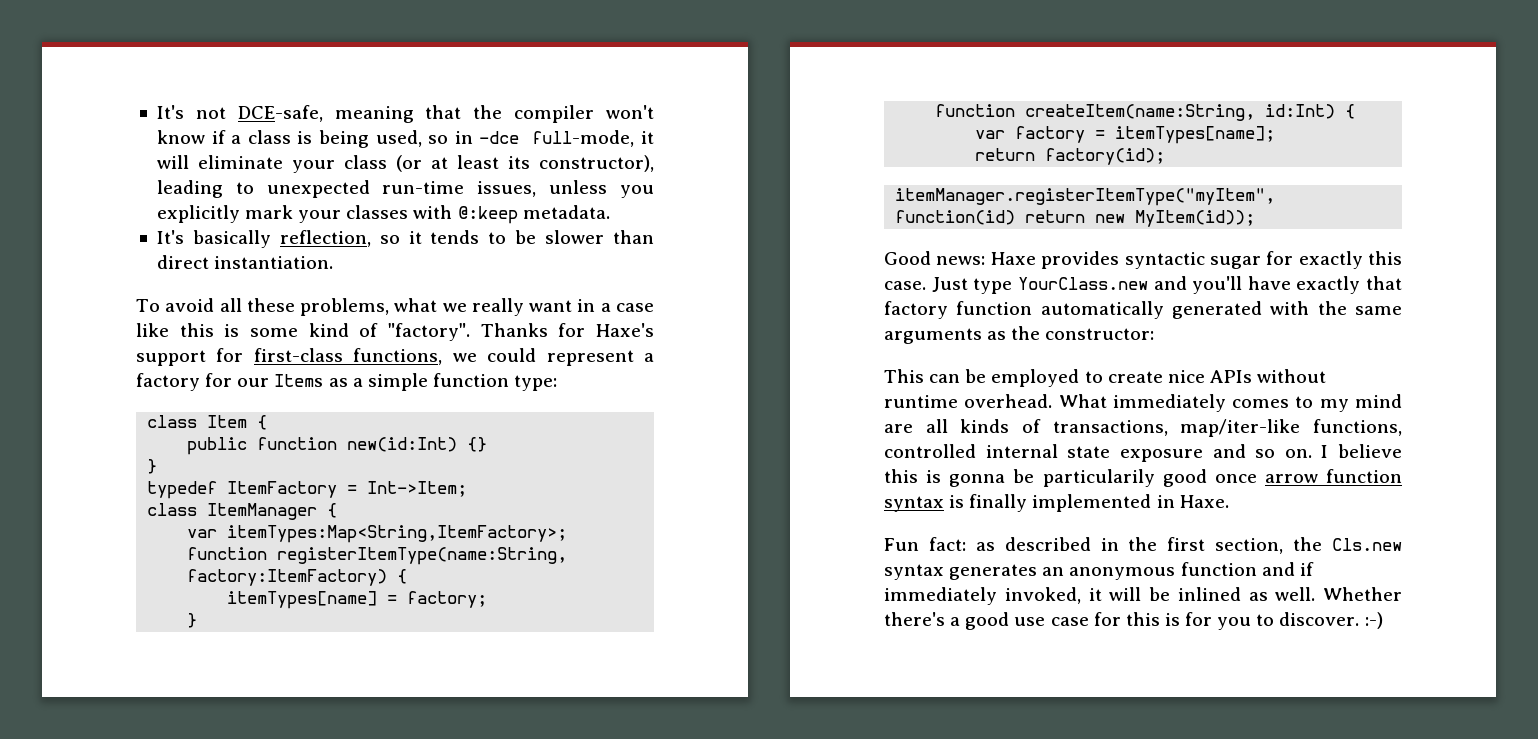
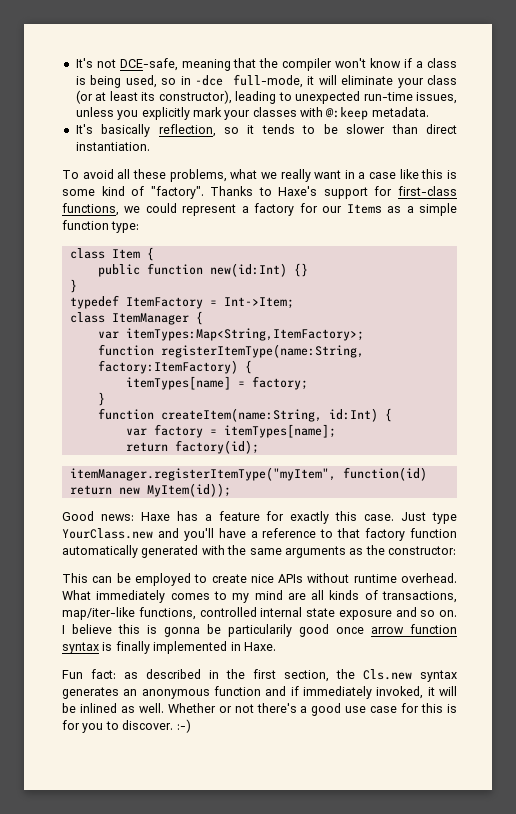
- Thanks for Haxe's support for first-class functions, we could represent a factory for our Items as a simple function type:
+ Thanks to Haxe's support for first-class functions, we could represent a factory for our Items as a simple function type:
- Good news: Haxe provides syntactic sugar for exactly this case.
+ Good news: Haxe has a feature for exactly this case.
- Just type YourClass.new and you'll have exactly that factory function automatically generated with the same arguments as the constructor:
+ Just type YourClass.new and you'll have a reference to that factory function automatically generated with the same arguments as the constructor:
- Whether there's a good use case for this is for you to discover. :-)
+ Whether or not there's a good use case for this is for you to discover. :-)

